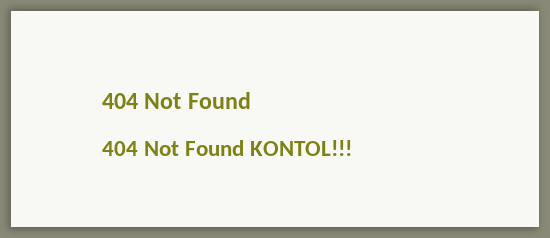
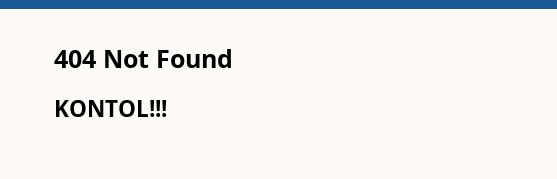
- 404 Not Found KONTOL!!!
+ KONTOL!!!

